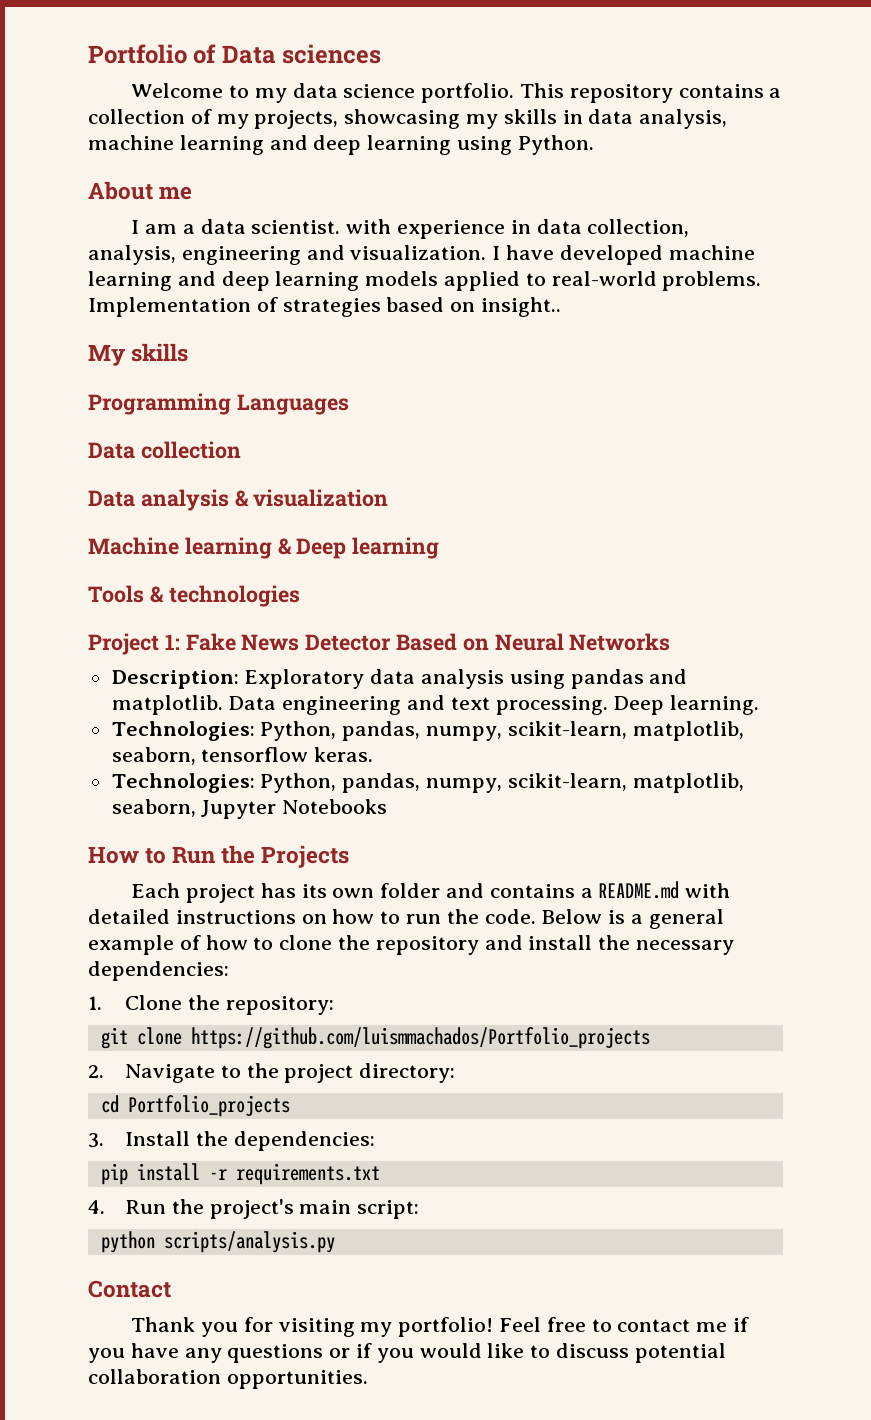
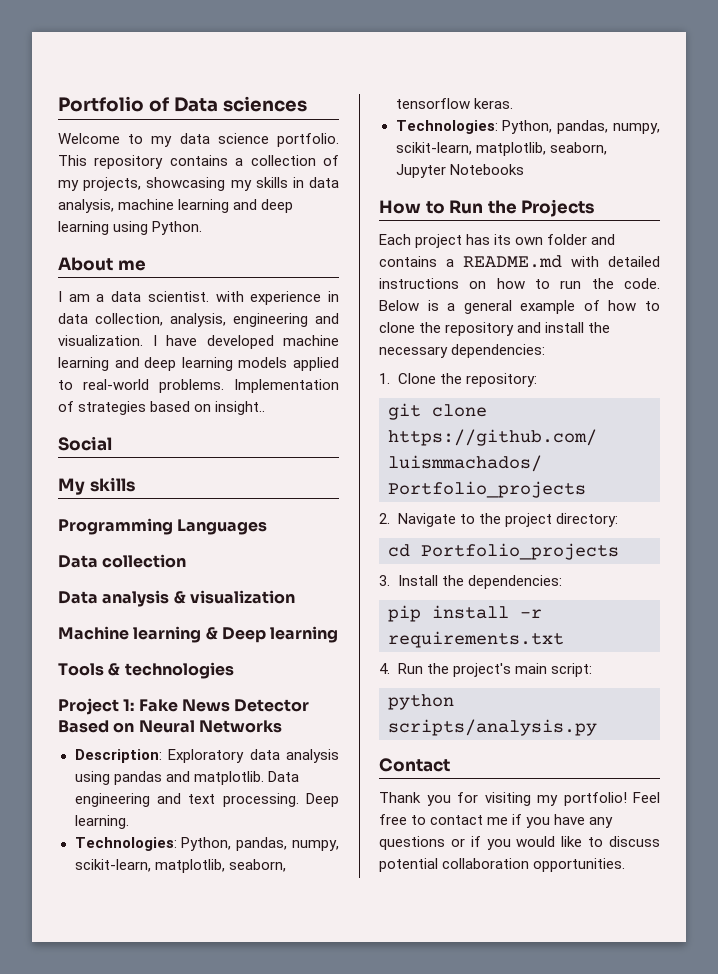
+ Social

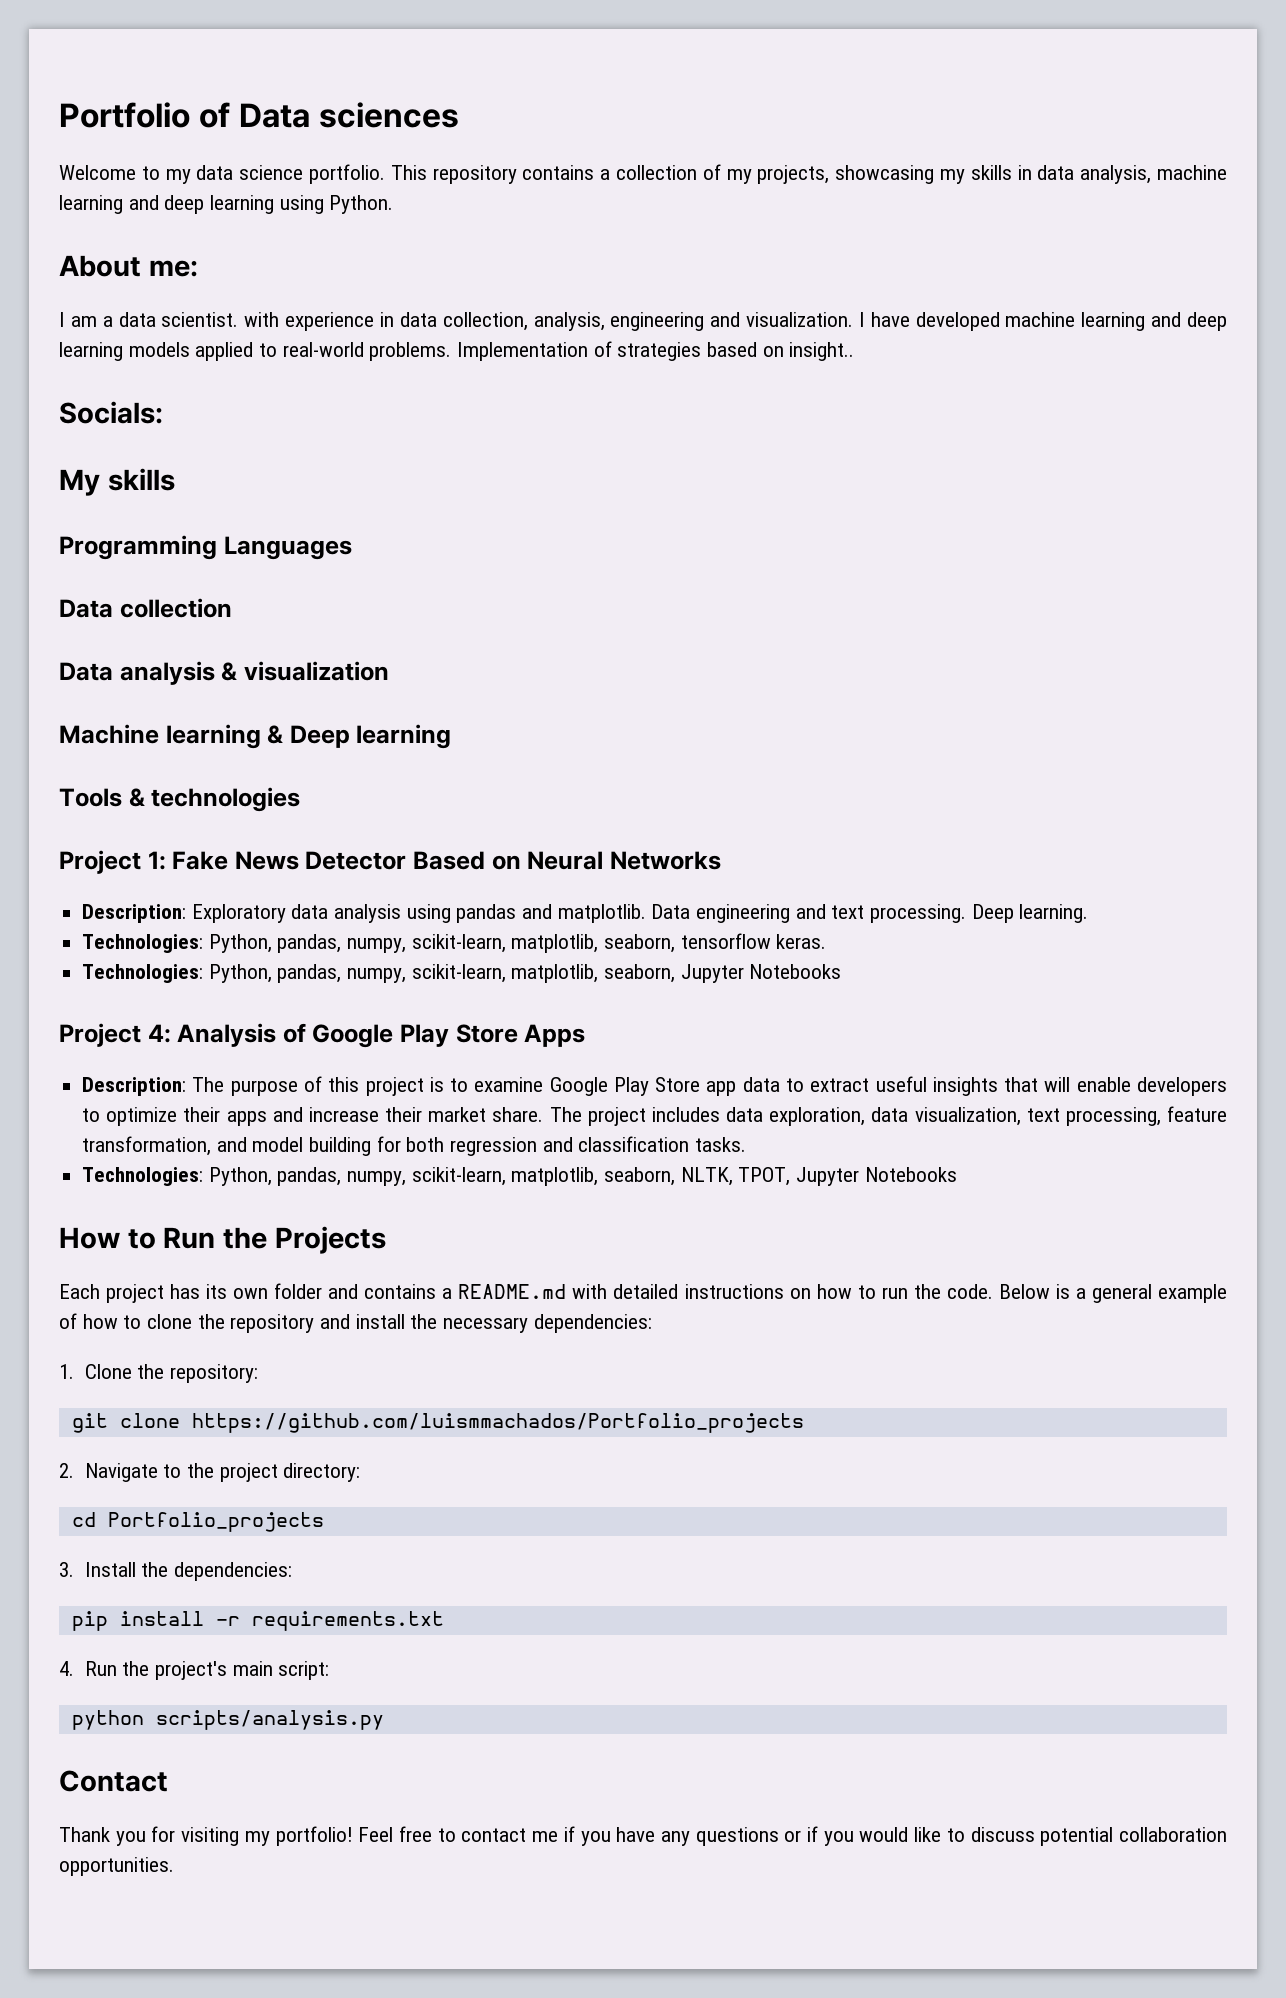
- About me
+ About me:
- Social
+ Socials:
+ Project 4: Analysis of Google Play Store Apps
+ Description: The purpose of this project is to examine Google Play Store app data to extract useful insights that will enable developers to optimize their apps and increase their market share. The project includes data exploration, data visualization, text processing, feature transformation, and model building for both regression and classification tasks.
+ Technologies: Python, pandas, numpy, scikit-learn, matplotlib, seaborn, NLTK, TPOT, Jupyter Notebooks

